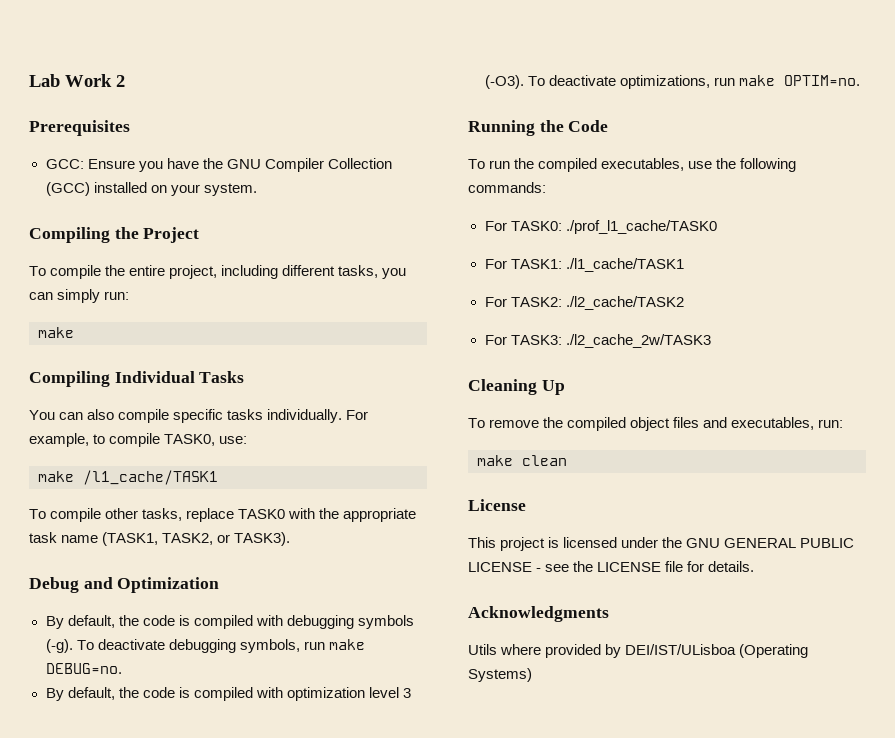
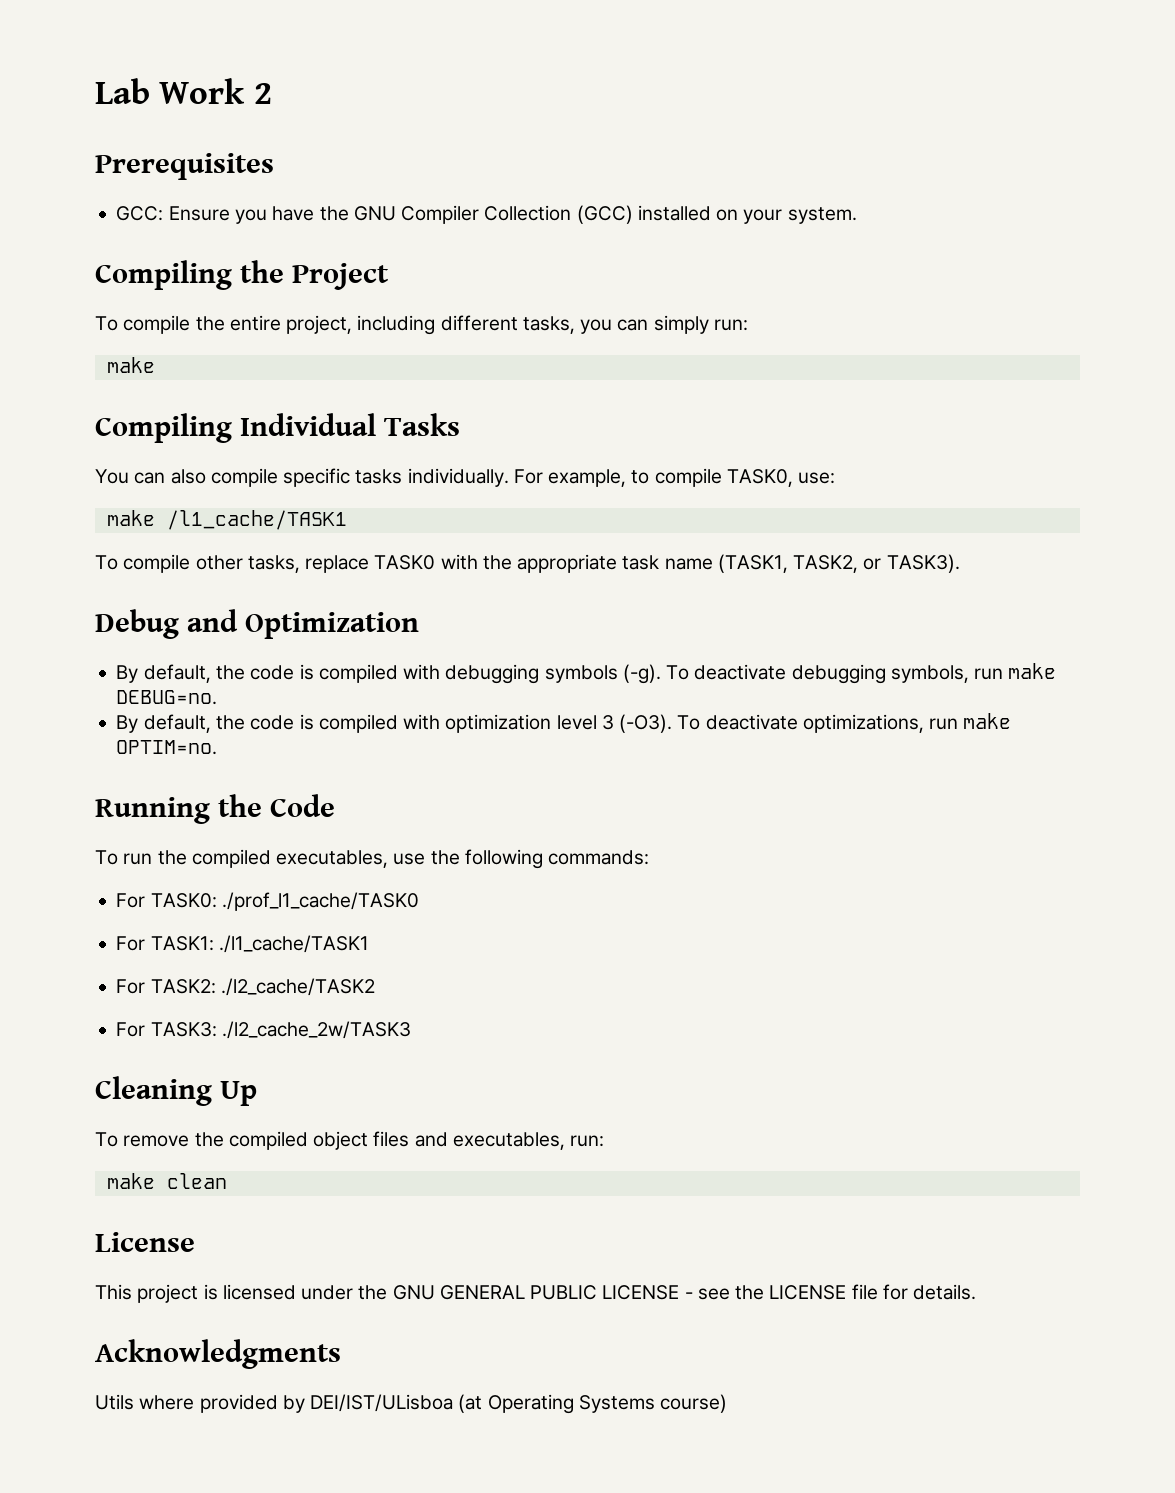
- Utils where provided by DEI/IST/ULisboa (Operating Systems)
+ Utils where provided by DEI/IST/ULisboa (at Operating Systems course)

